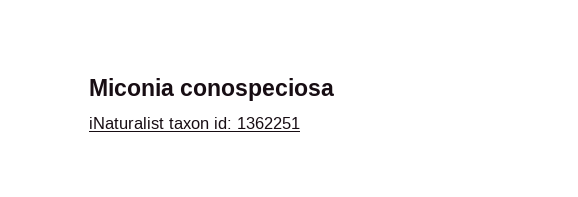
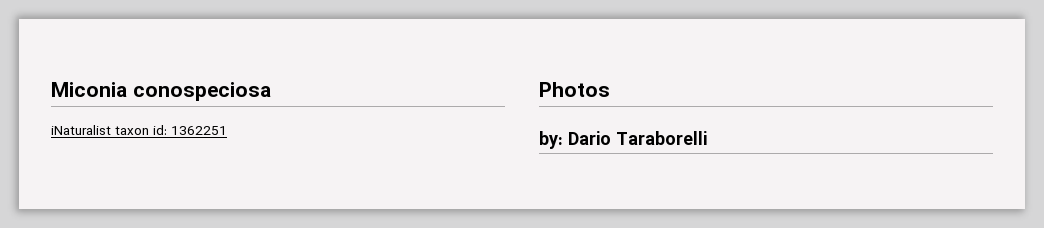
+ Photos
+ by: Dario Taraborelli

